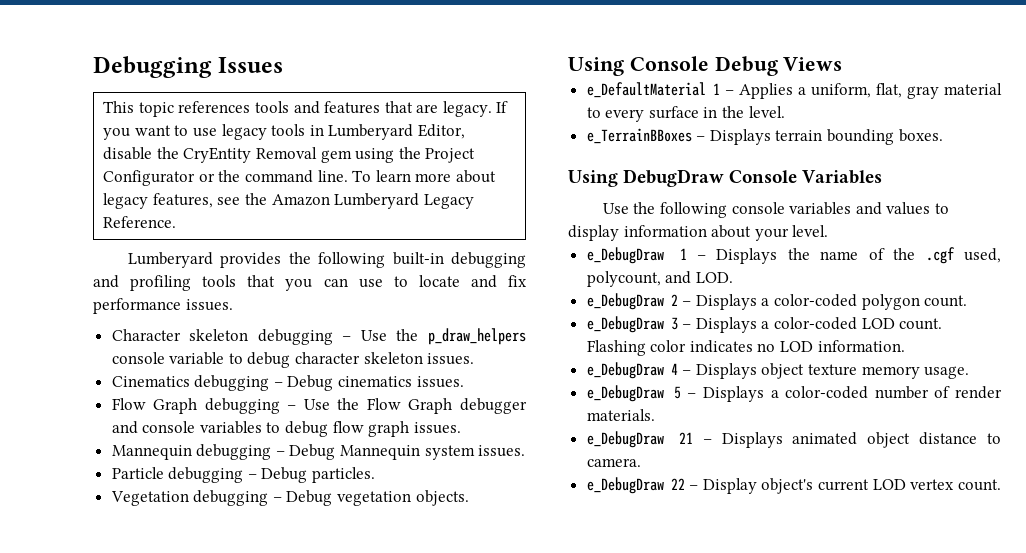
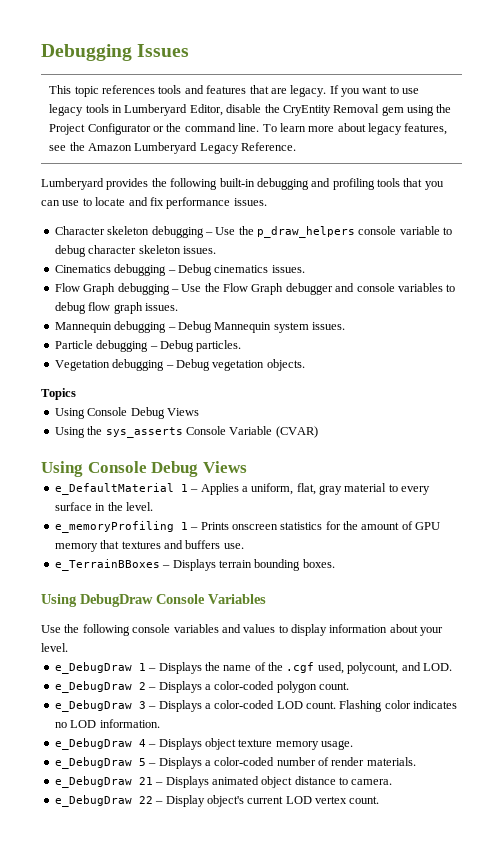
+ Topics
+ Using Console Debug Views
+ Using the sys_asserts Console Variable (CVAR)
+ e_memoryProfiling 1 – Prints onscreen statistics for the amount of GPU memory that textures and buffers use.

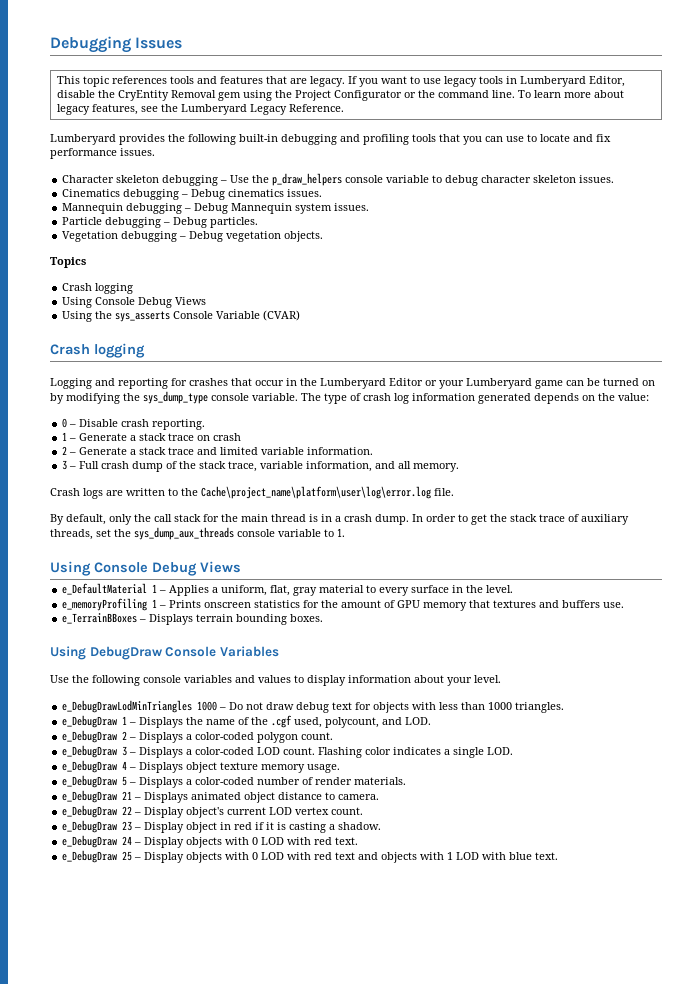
- To learn more about legacy features, see the Amazon Lumberyard Legacy Reference.
+ To learn more about legacy features, see the Lumberyard Legacy Reference.
- Flow Graph debugging – Use the Flow Graph debugger and console variables to debug flow graph issues.
  Topics
+ Crash logging
  Using the sys_asserts Console Variable (CVAR)
+ Crash logging
+ Logging and reporting for crashes that occur in the Lumberyard Editor or your Lumberyard game can be turned on by modifying the sys_dump_type console variable. The type of crash log information generated depends on the value:
+ 0 – Disable crash reporting.
+ 1 – Generate a stack trace on crash
+ 2 – Generate a stack trace and limited variable information.
+ 3 – Full crash dump of the stack trace, variable information, and all memory.
+ Crash logs are written to the Cache\project_name\platform\user\log\error.log file.
+ By default, only the call stack for the main thread is in a crash dump. In order to get the stack trace of auxiliary threads, set the sys_dump_aux_threads console variable to 1.
+ e_DebugDrawLodMinTriangles 1000 – Do not draw debug text for objects with less than 1000 triangles.
- Flashing color indicates no LOD information.
+ Flashing color indicates a single LOD.
+ e_DebugDraw 23 – Display object in red if it is casting a shadow.
+ e_DebugDraw 24 – Display objects with 0 LOD with red text.
+ e_DebugDraw 25 – Display objects with 0 LOD with red text and objects with 1 LOD with blue text.

